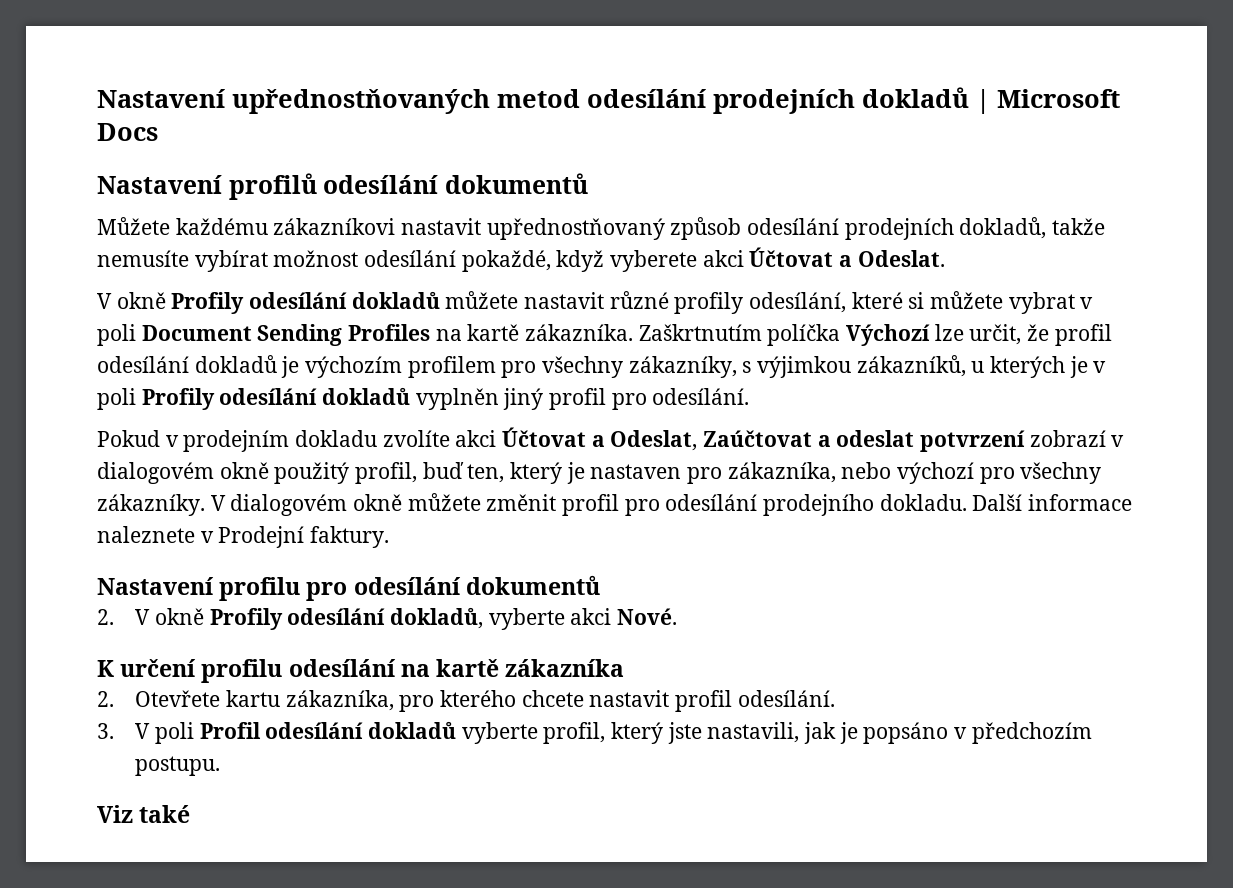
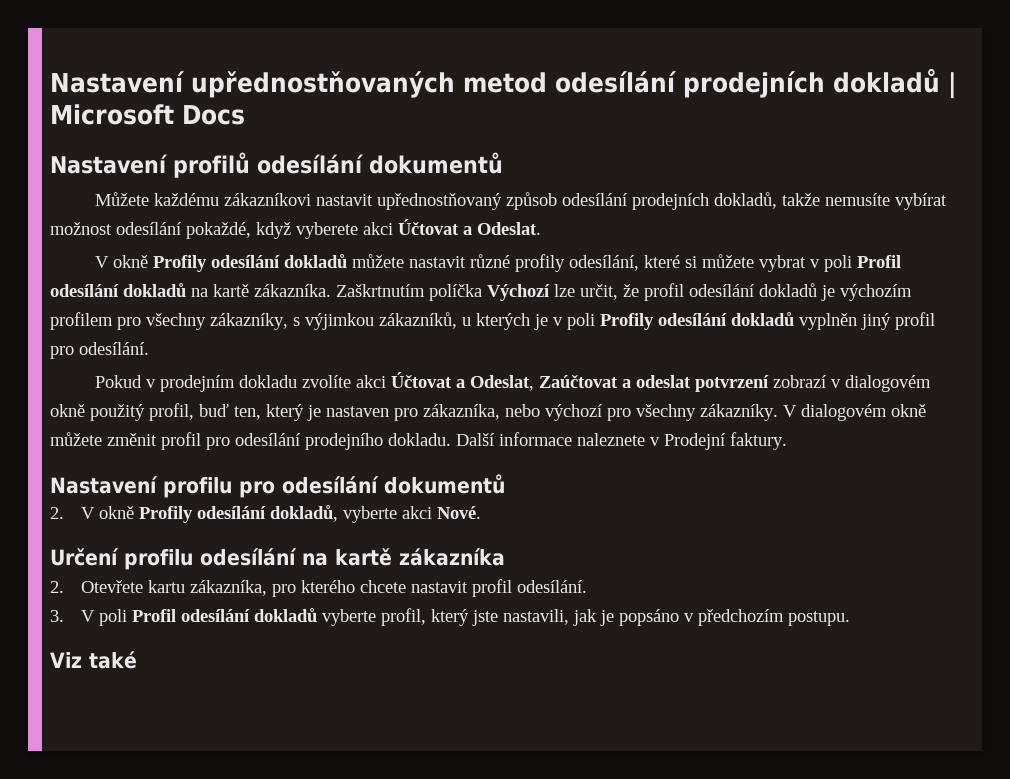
- V okně Profily odesílání dokladů můžete nastavit různé profily odesílání, které si můžete vybrat v poli Document Sending Profiles na kartě zákazníka.
+ V okně Profily odesílání dokladů můžete nastavit různé profily odesílání, které si můžete vybrat v poli Profil odesílání dokladů na kartě zákazníka.
- K určení profilu odesílání na kartě zákazníka
+ Určení profilu odesílání na kartě zákazníka

